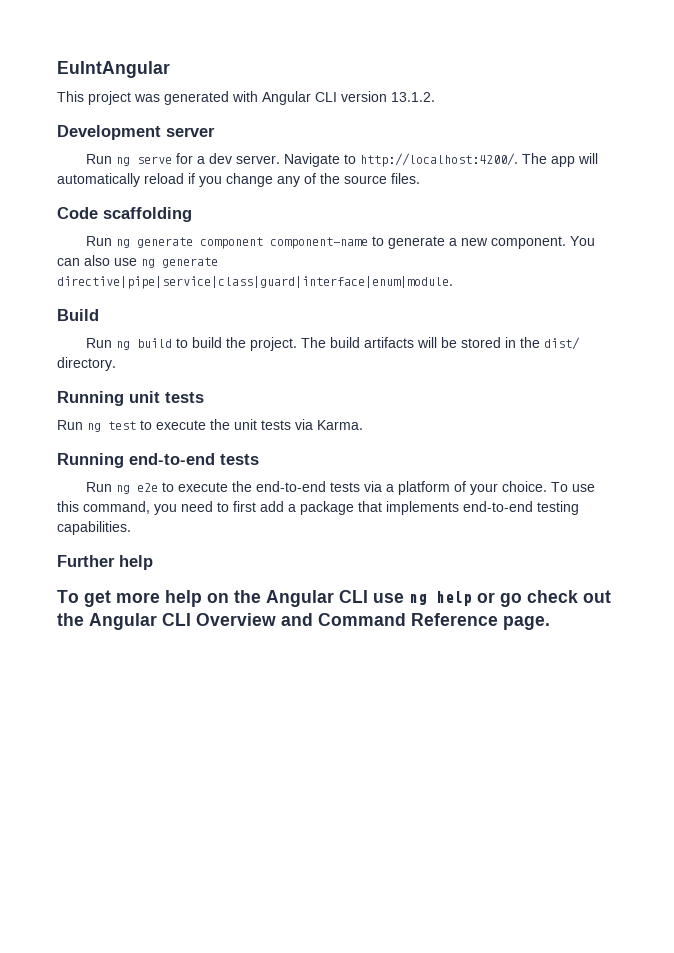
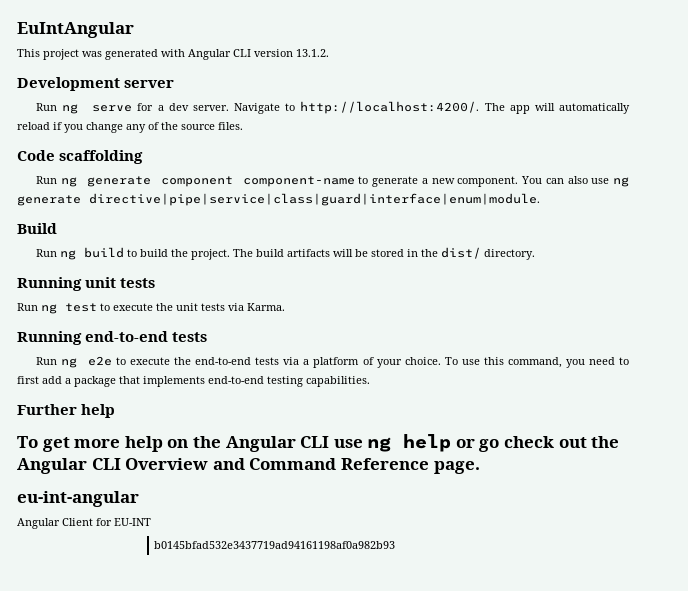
+ eu-int-angular
+ Angular Client for EU-INT
+ b0145bfad532e3437719ad94161198af0a982b93

